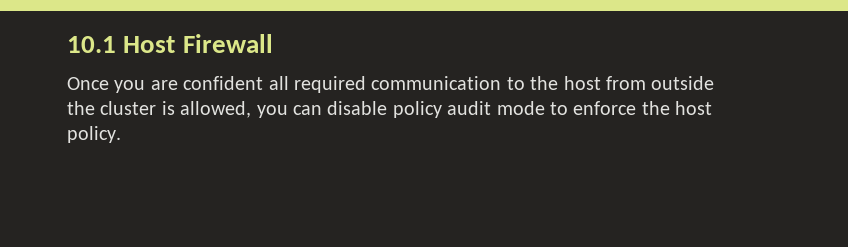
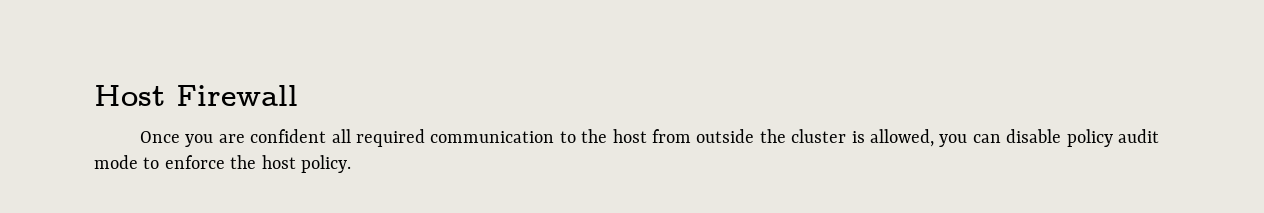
- 10.1 Host Firewall
+ Host Firewall

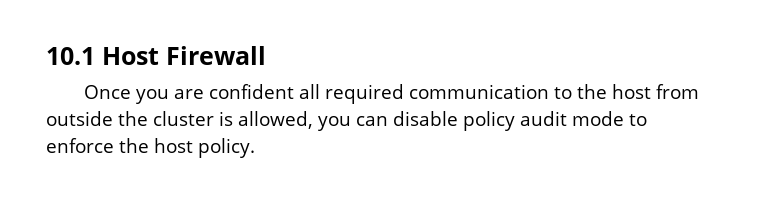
- Host Firewall
+ 10.1 Host Firewall

